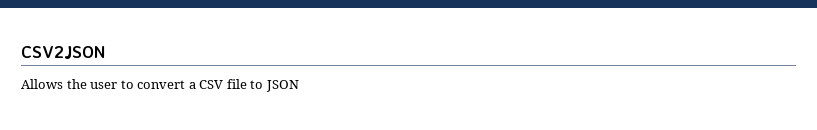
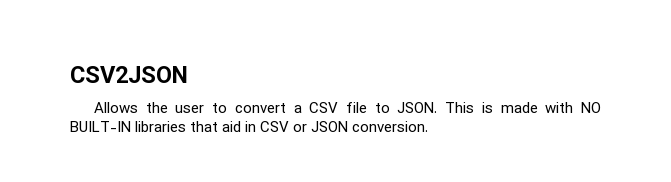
- Allows the user to convert a CSV file to JSON
+ Allows the user to convert a CSV file to JSON. This is made with NO BUILT-IN libraries that aid in CSV or JSON conversion.

